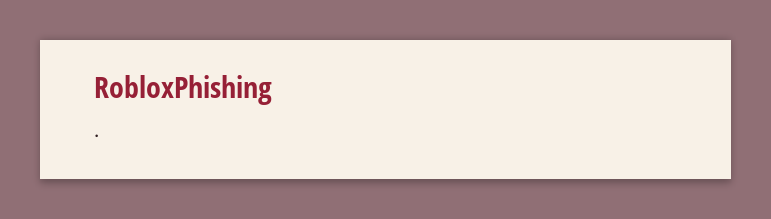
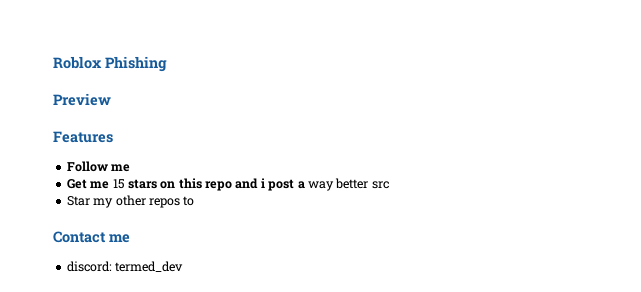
- RobloxPhishing
- .
+ Roblox Phishing
+ Preview
+ Features
+ Follow me
+ Get me 15 stars on this repo and i post a way better src
+ Star my other repos to
+ Contact me
+ discord: termed_dev

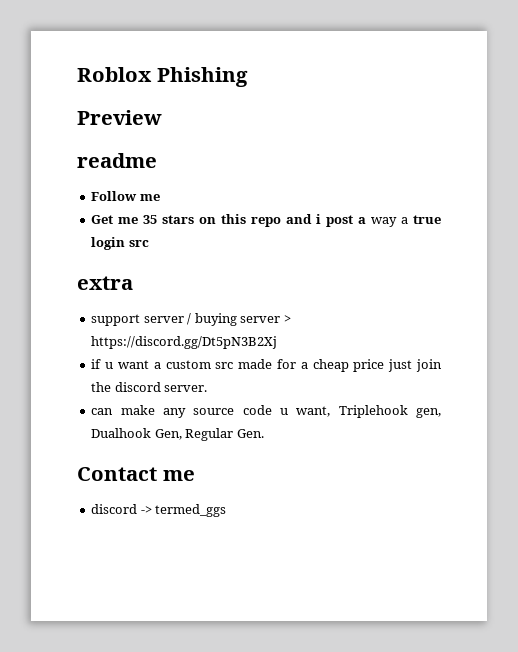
- Features
+ readme
- Get me 15 stars on this repo and i post a way better src
- Star my other repos to
+ Get me 35 stars on this repo and i post a way a true login src
+ extra
+ support server / buying server > https://discord.gg/Dt5pN3B2Xj
+ if u want a custom src made for a cheap price just join the discord server.
+ can make any source code u want, Triplehook gen, Dualhook Gen, Regular Gen.
- discord: termed_dev
+ discord -> termed_ggs

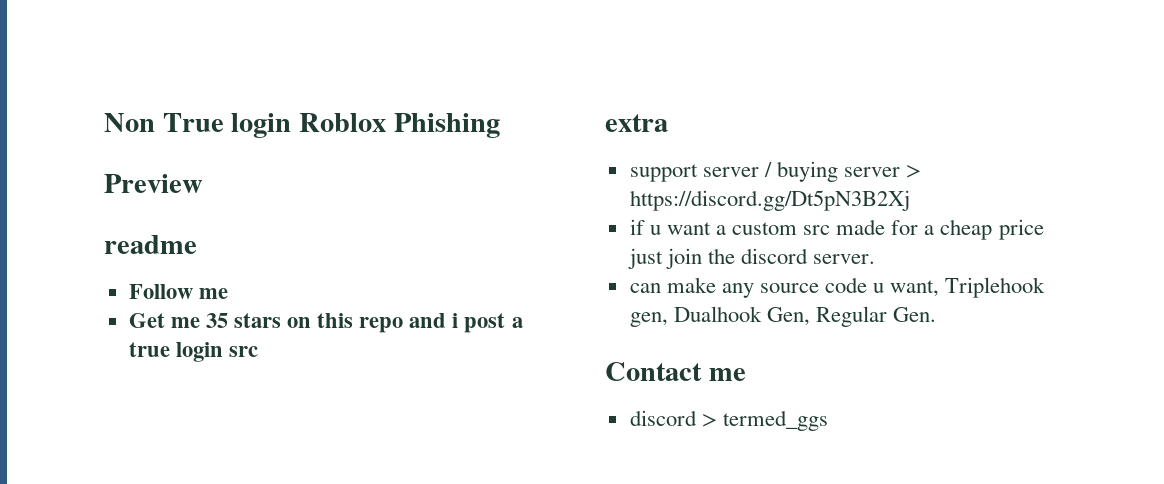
- Roblox Phishing
+ Non True login Roblox Phishing
- Get me 35 stars on this repo and i post a way a true login src
+ Get me 35 stars on this repo and i post a true login src
- discord -> termed_ggs
+ discord > termed_ggs

